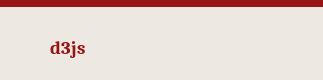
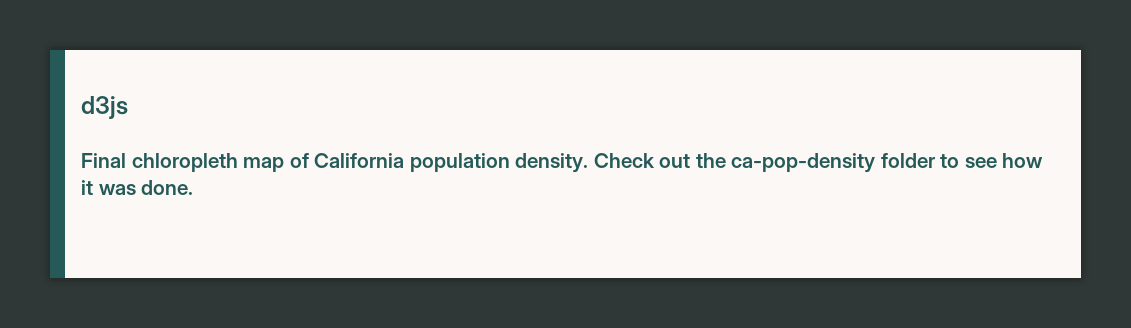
+ Final chloropleth map of California population density. Check out the ca-pop-density folder to see how it was done.

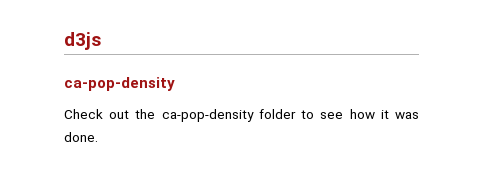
  d3js
- Final chloropleth map of California population density. Check out the ca-pop-density folder to see how it was done.
+ ca-pop-density
+ Check out the ca-pop-density folder to see how it was done.

